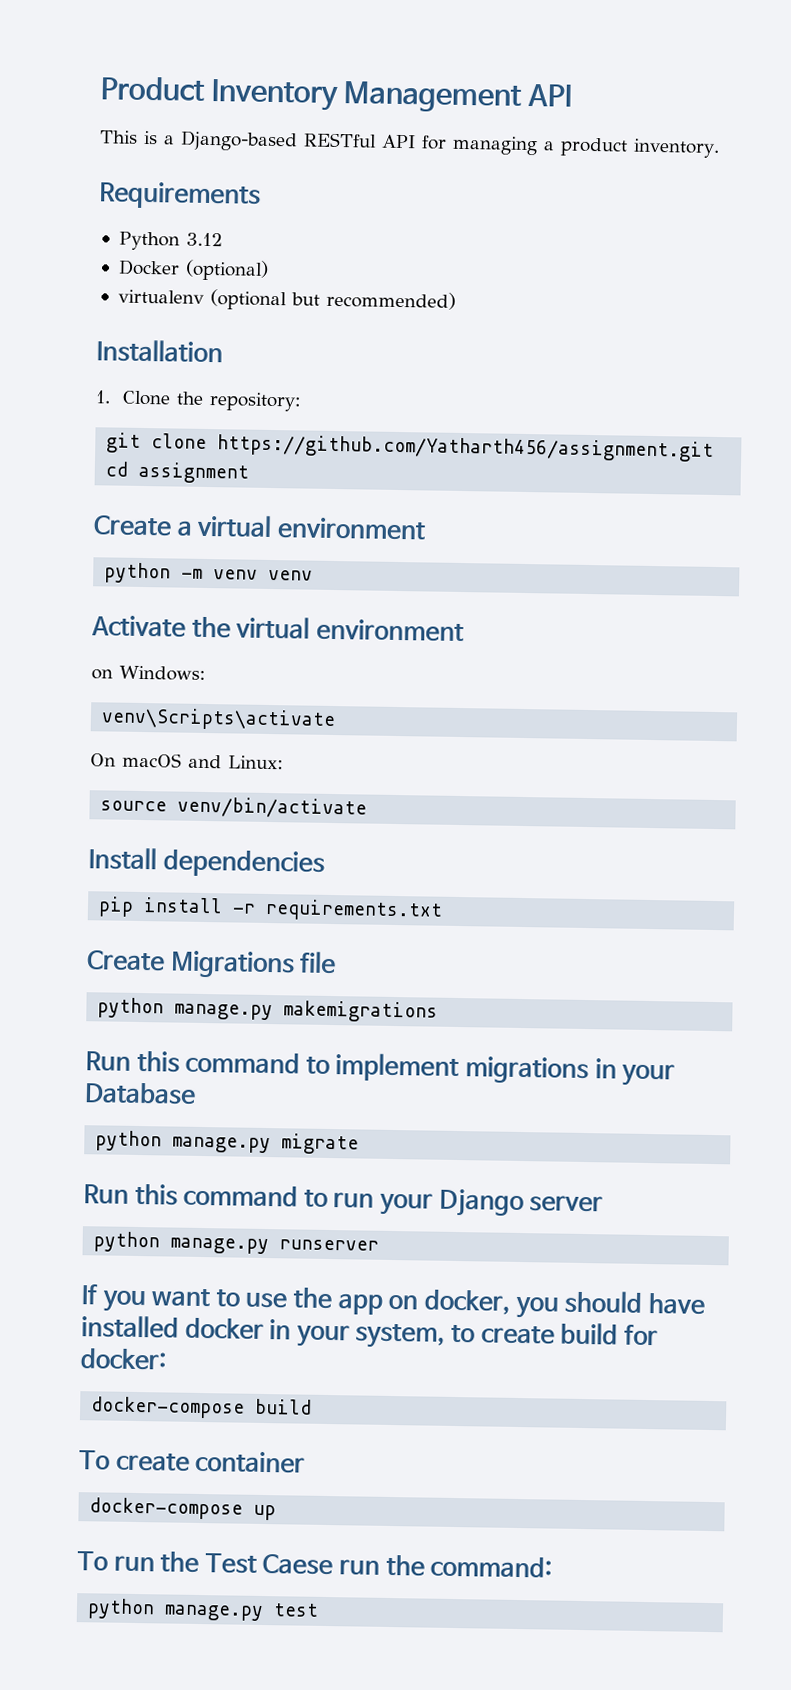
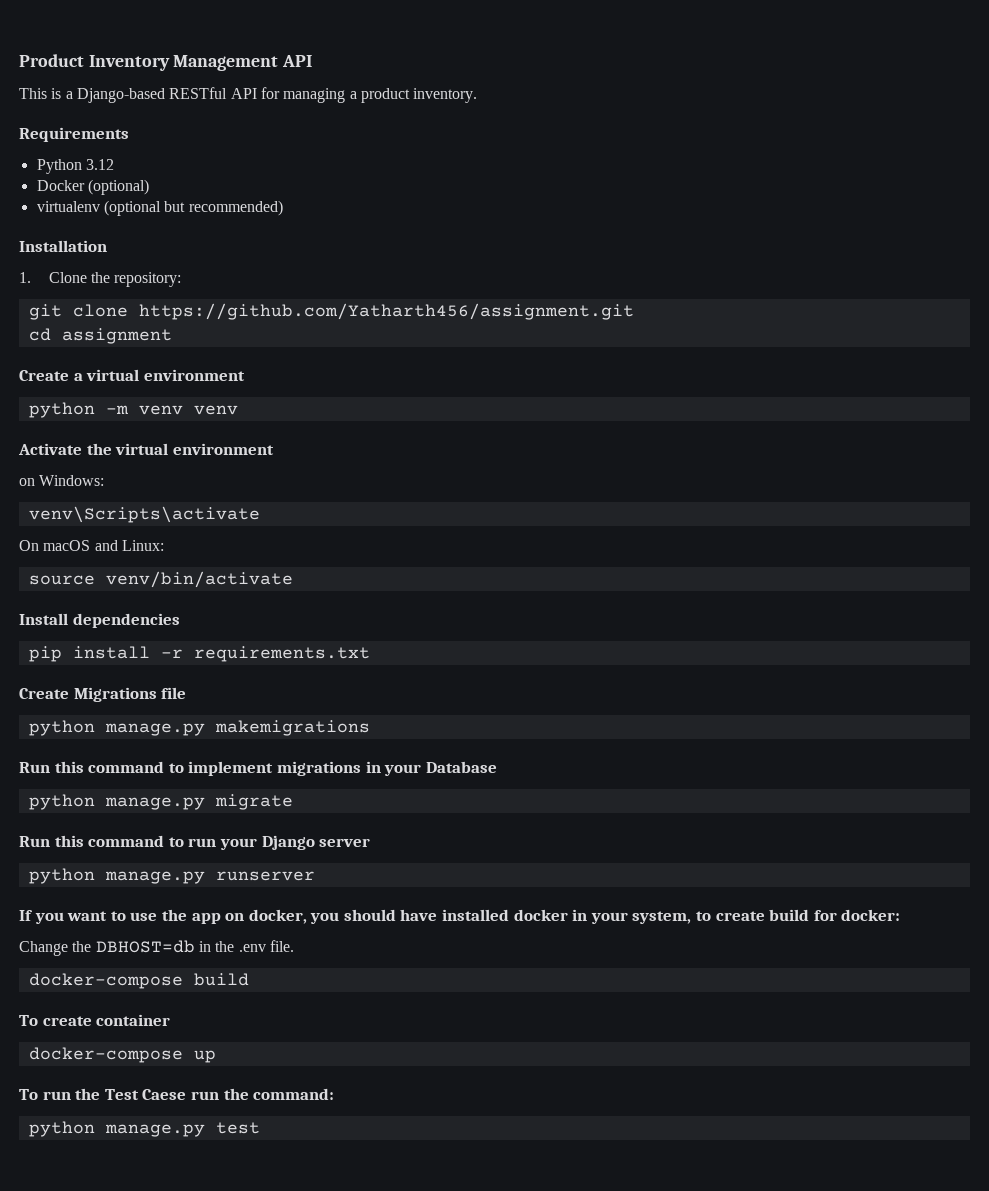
+ Change the DBHOST=db in the .env file.

